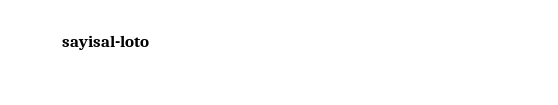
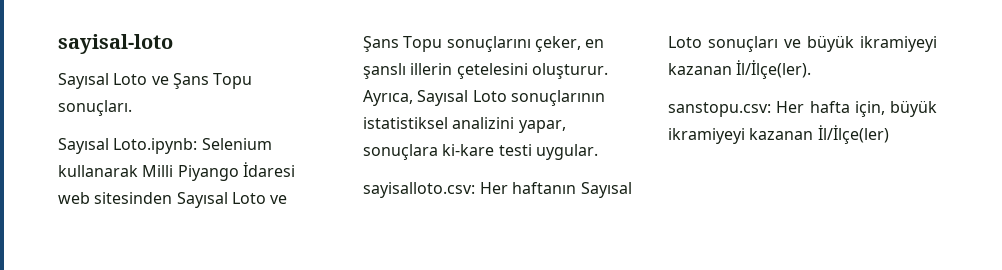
+ Sayısal Loto ve Şans Topu sonuçları.
+ Sayısal Loto.ipynb: Selenium kullanarak Milli Piyango İdaresi web sitesinden Sayısal Loto ve Şans Topu sonuçlarını çeker, en şanslı illerin çetelesini oluşturur. Ayrıca, Sayısal Loto sonuçlarının istatistiksel analizini yapar, sonuçlara ki-kare testi uygular.
+ sayisalloto.csv: Her haftanın Sayısal Loto sonuçları ve büyük ikramiyeyi kazanan İl/İlçe(ler).
+ sanstopu.csv: Her hafta için, büyük ikramiyeyi kazanan İl/İlçe(ler)

